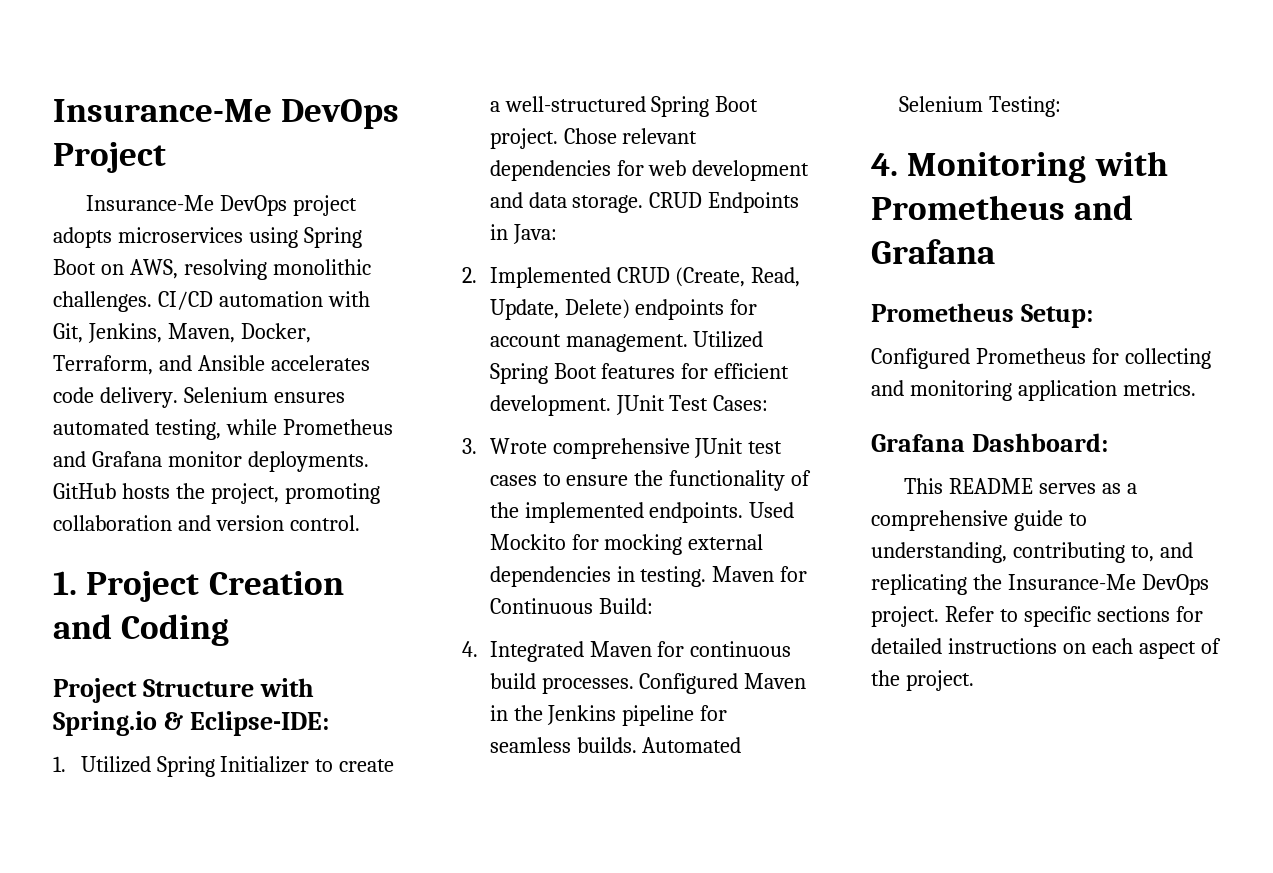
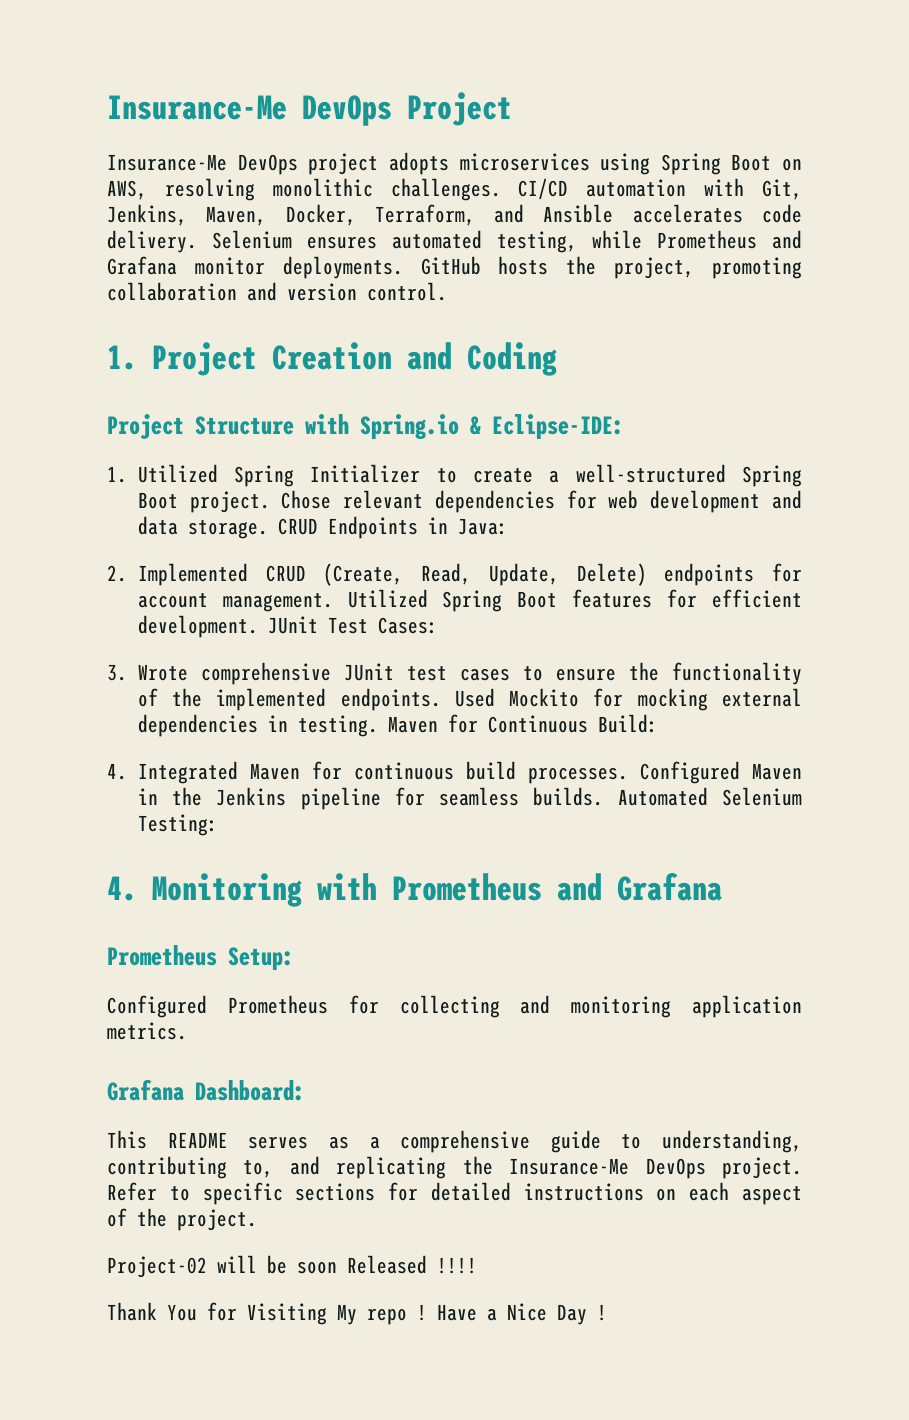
+ Project-02 will be soon Released !!!!
+ Thank You for Visiting My repo ! Have a Nice Day !

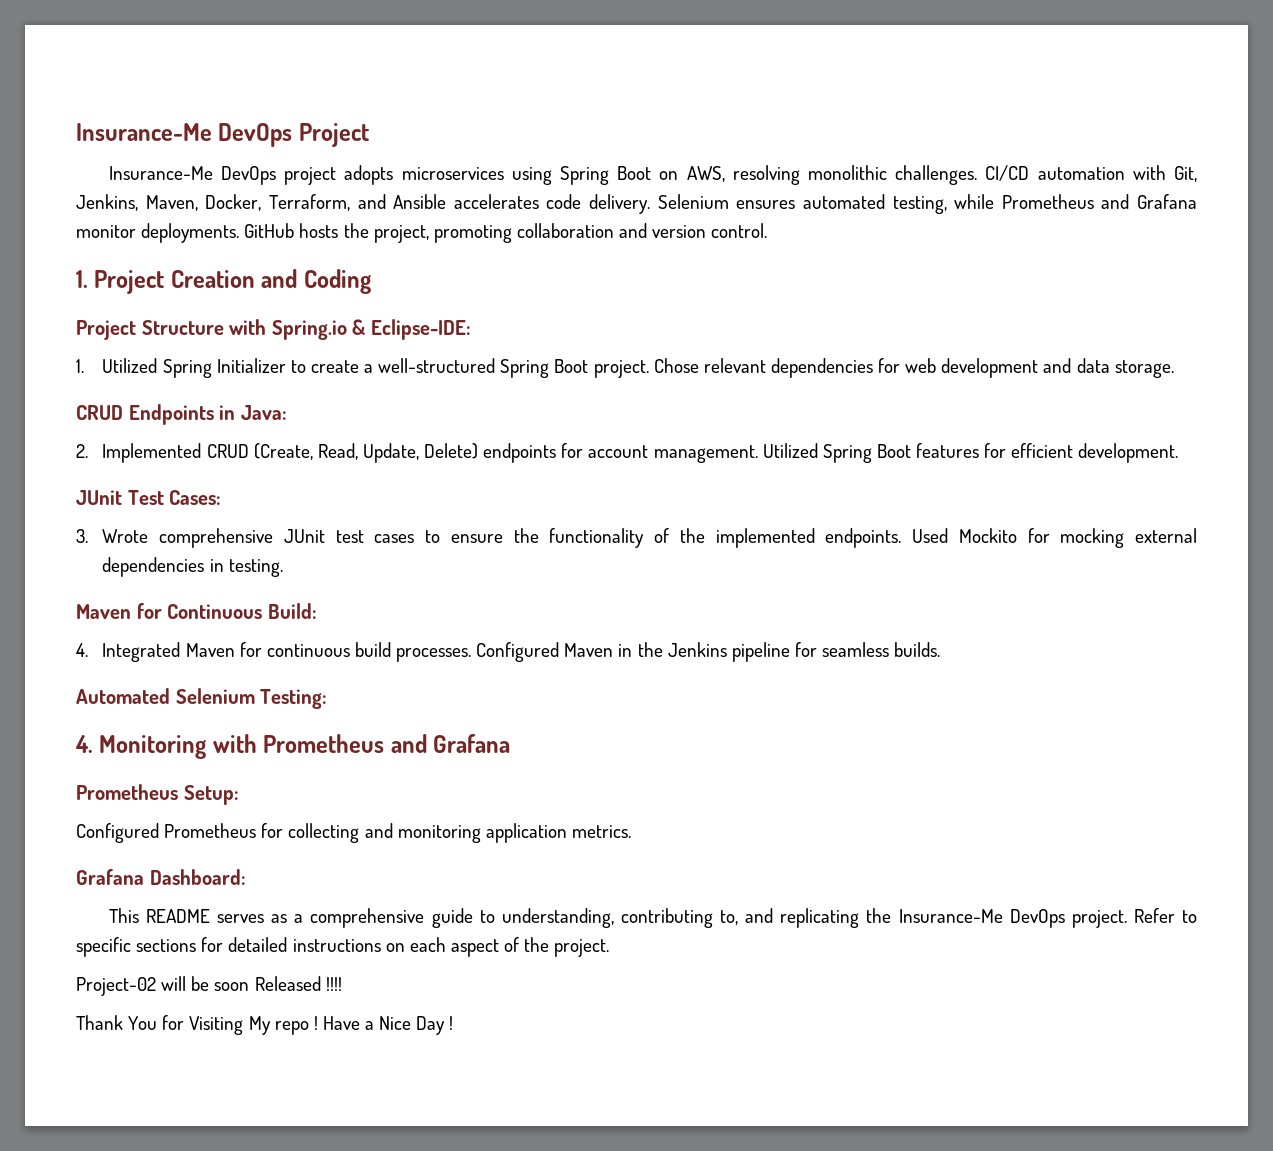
- Chose relevant dependencies for web development and data storage. CRUD Endpoints in Java:
+ Chose relevant dependencies for web development and data storage.
+ CRUD Endpoints in Java:
- Utilized Spring Boot features for efficient development. JUnit Test Cases:
+ Utilized Spring Boot features for efficient development.
+ JUnit Test Cases:
- Used Mockito for mocking external dependencies in testing. Maven for Continuous Build:
+ Used Mockito for mocking external dependencies in testing.
+ Maven for Continuous Build:
- Configured Maven in the Jenkins pipeline for seamless builds. Automated Selenium Testing:
+ Configured Maven in the Jenkins pipeline for seamless builds.
+ Automated Selenium Testing:

